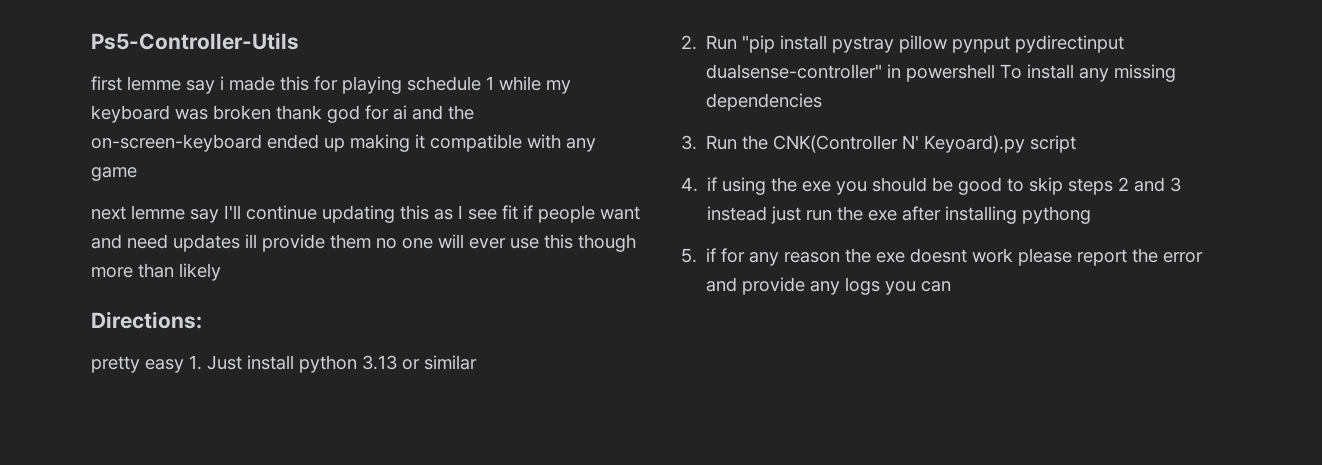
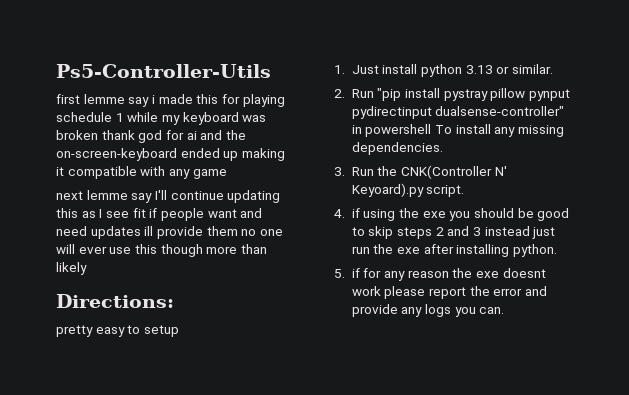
- pretty easy 1. Just install python 3.13 or similar
+ pretty easy to setup
+ 1. Just install python 3.13 or similar.
- 2. Run "pip install pystray pillow pynput pydirectinput dualsense-controller" in powershell To install any missing dependencies
+ 2. Run "pip install pystray pillow pynput pydirectinput dualsense-controller" in powershell To install any missing dependencies.
- 3. Run the CNK(Controller N' Keyoard).py script
+ 3. Run the CNK(Controller N' Keyoard).py script.
- 4. if using the exe you should be good to skip steps 2 and 3 instead just run the exe after installing pythong
+ 4. if using the exe you should be good to skip steps 2 and 3 instead just run the exe after installing python.
- 5. if for any reason the exe doesnt work please report the error and provide any logs you can
+ 5. if for any reason the exe doesnt work please report the error and provide any logs you can.

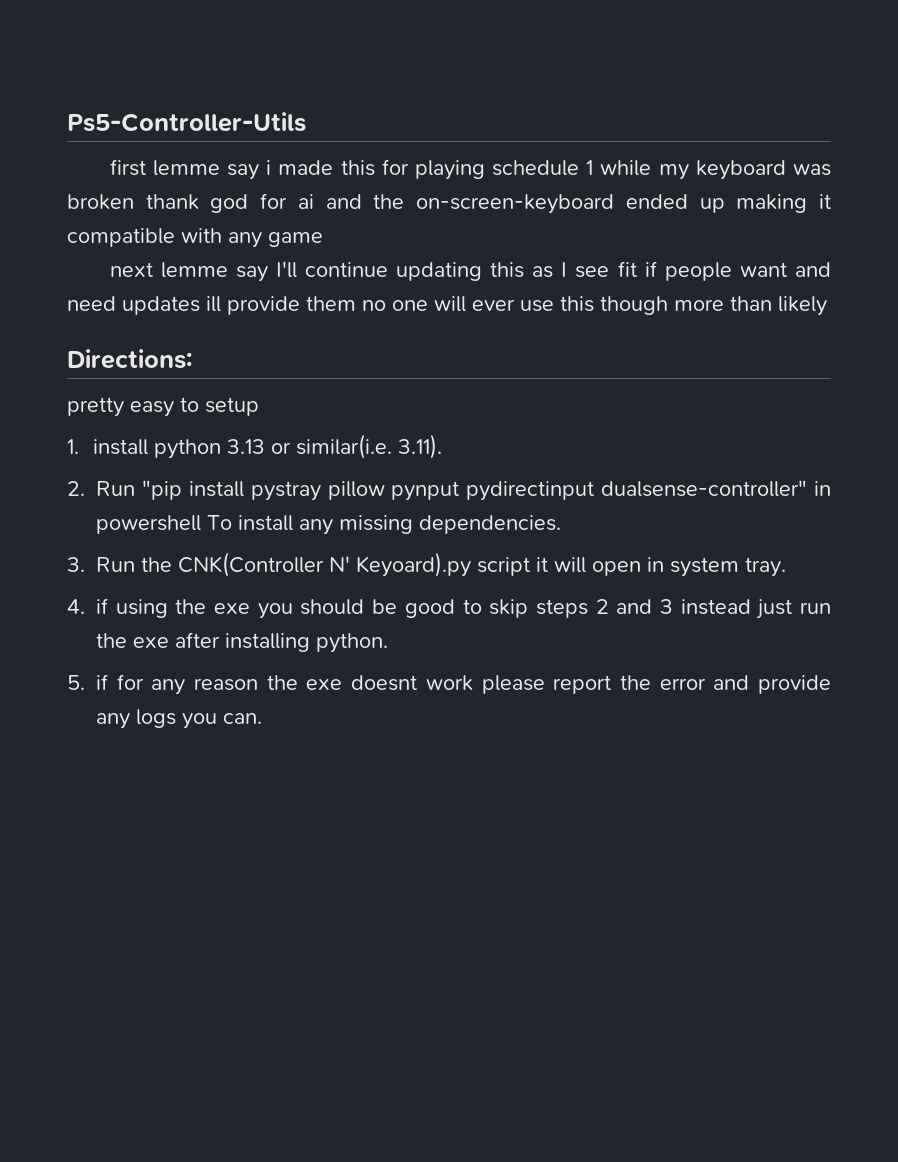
- 1. Just install python 3.13 or similar.
+ 1. install python 3.13 or similar(i.e. 3.11).
- 3. Run the CNK(Controller N' Keyoard).py script.
+ 3. Run the CNK(Controller N' Keyoard).py script it will open in system tray.

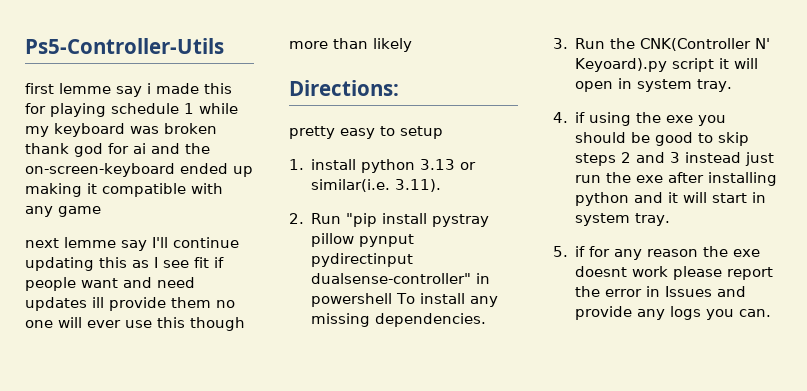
- 4. if using the exe you should be good to skip steps 2 and 3 instead just run the exe after installing python.
+ 4. if using the exe you should be good to skip steps 2 and 3 instead just run the exe after installing python and it will start in system tray.
- 5. if for any reason the exe doesnt work please report the error and provide any logs you can.
+ 5. if for any reason the exe doesnt work please report the error in Issues and provide any logs you can.

